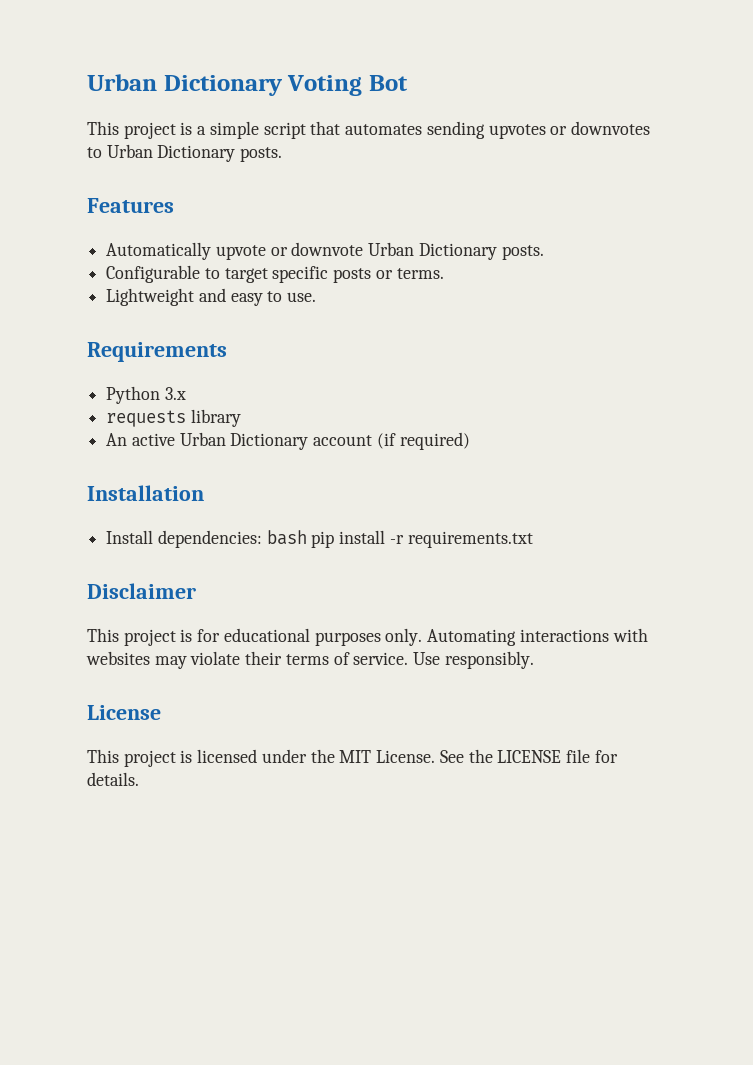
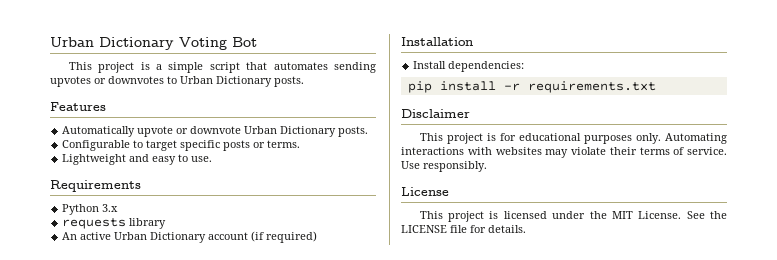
- Install dependencies: bash pip install -r requirements.txt
+ Install dependencies:
+ pip install -r requirements.txt

